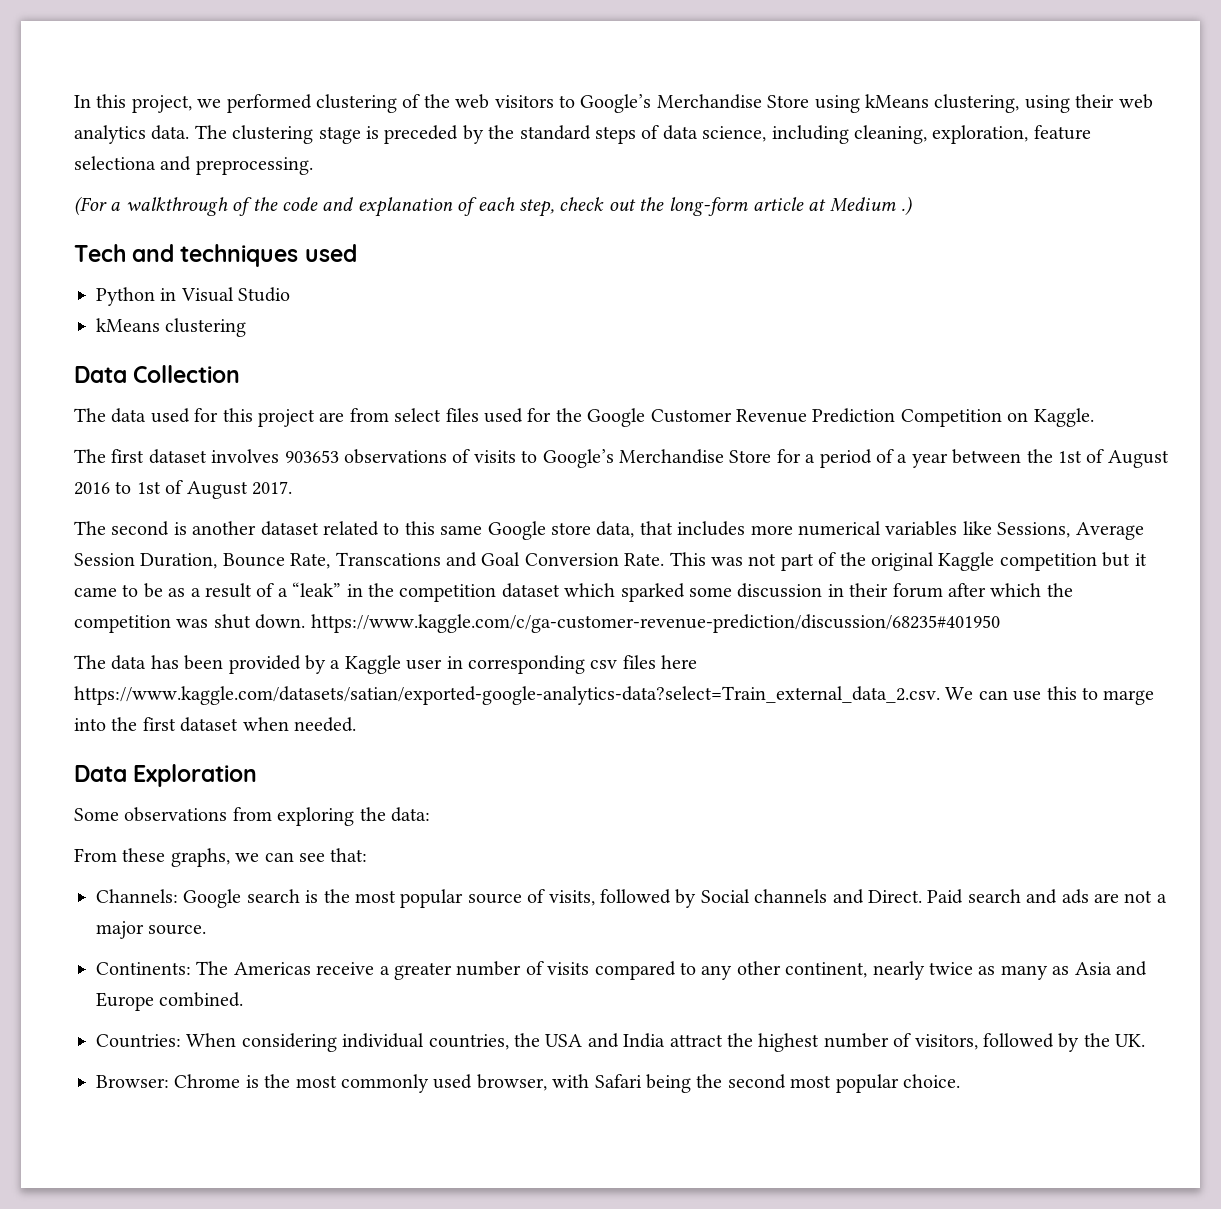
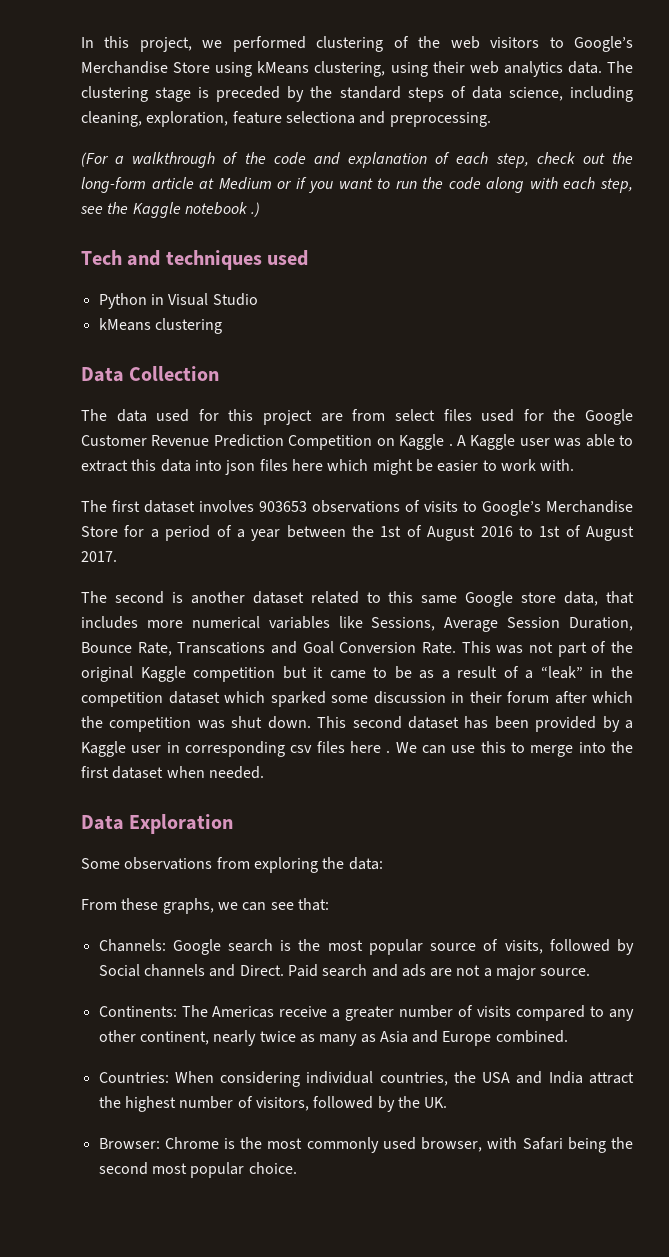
- (For a walkthrough of the code and explanation of each step, check out the long-form article at Medium .)
+ (For a walkthrough of the code and explanation of each step, check out the long-form article at Medium or if you want to run the code along with each step, see the Kaggle notebook .)
- The data used for this project are from select files used for the Google Customer Revenue Prediction Competition on Kaggle.
+ The data used for this project are from select files used for the Google Customer Revenue Prediction Competition on Kaggle . A Kaggle user was able to extract this data into json files here which might be easier to work with.
- This was not part of the original Kaggle competition but it came to be as a result of a “leak” in the competition dataset which sparked some discussion in their forum after which the competition was shut down. https://www.kaggle.com/c/ga-customer-revenue-prediction/discussion/68235#401950
- The data has been provided by a Kaggle user in corresponding csv files here https://www.kaggle.com/datasets/satian/exported-google-analytics-data?select=Train_external_data_2.csv. We can use this to marge into the first dataset when needed.
+ This was not part of the original Kaggle competition but it came to be as a result of a “leak” in the competition dataset which sparked some discussion in their forum after which the competition was shut down. This second dataset has been provided by a Kaggle user in corresponding csv files here . We can use this to merge into the first dataset when needed.

